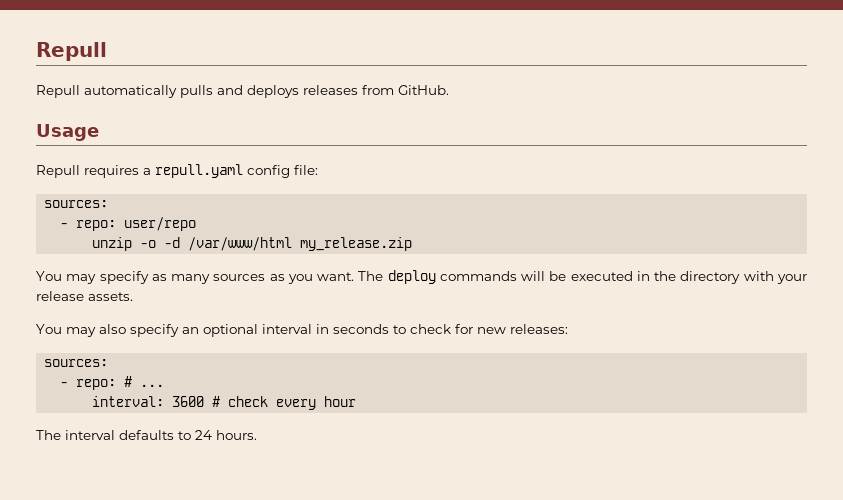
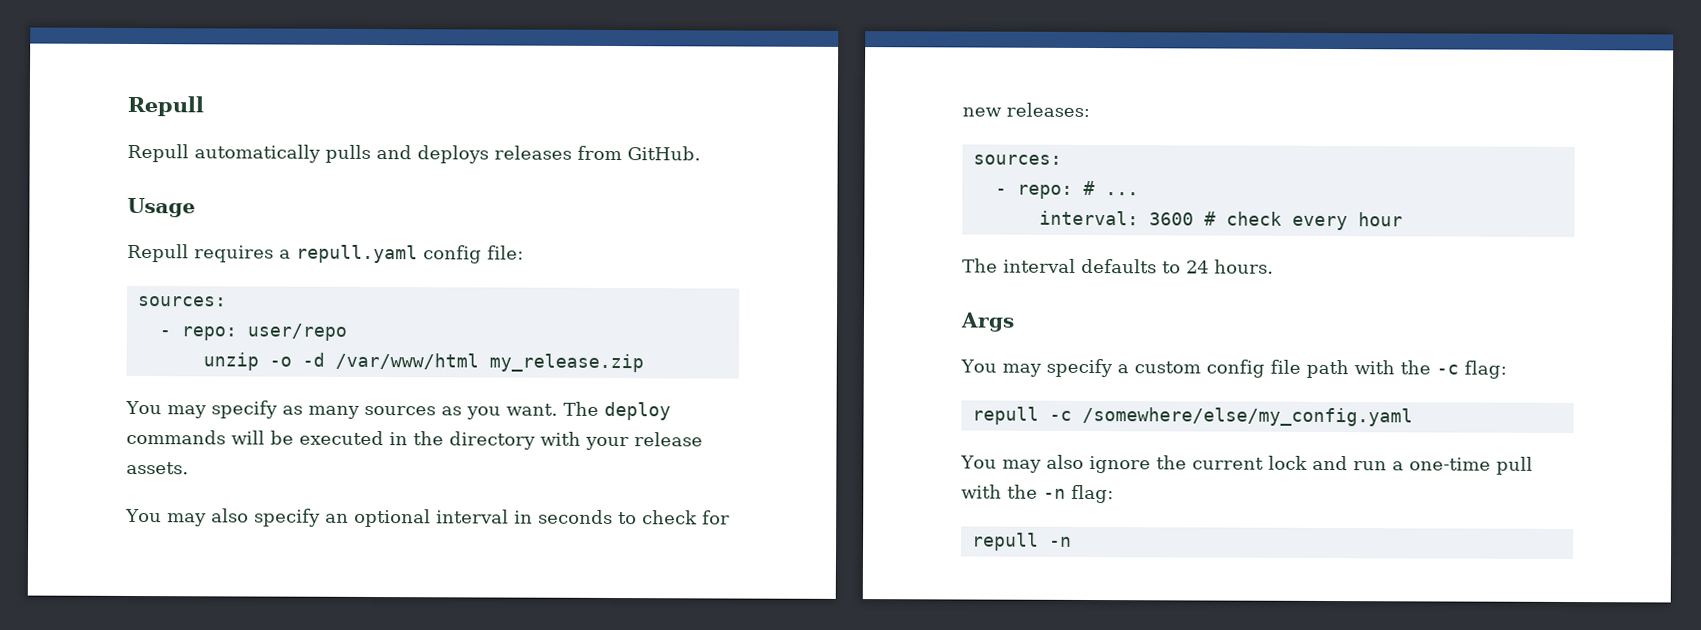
+ Args
+ You may specify a custom config file path with the -c flag:
+ repull -c /somewhere/else/my_config.yaml
+ You may also ignore the current lock and run a one-time pull with the -n flag:
+ repull -n

